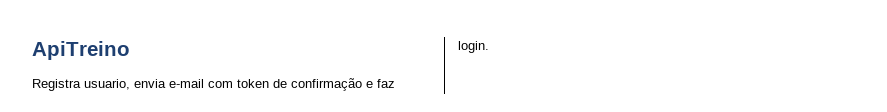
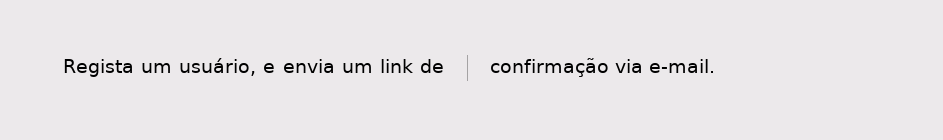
- ApiTreino
- Registra usuario, envia e-mail com token de confirmação e faz login.
+ Regista um usuário, e envia um link de confirmação via e-mail.

